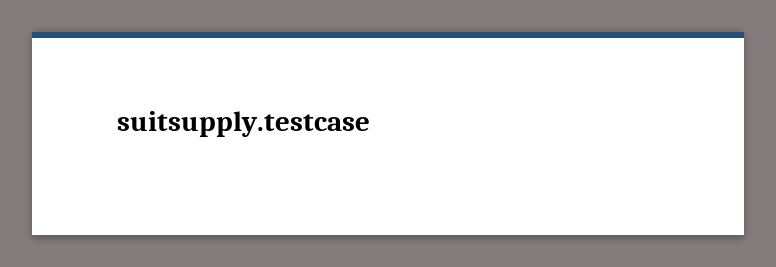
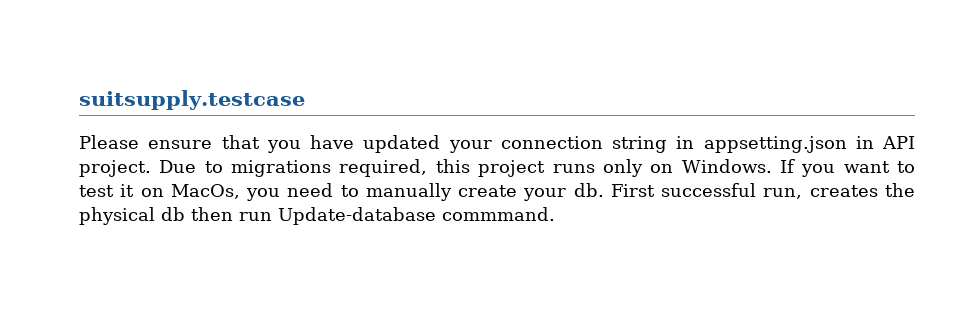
+ Please ensure that you have updated your connection string in appsetting.json in API project. Due to migrations required, this project runs only on Windows. If you want to test it on MacOs, you need to manually create your db. First successful run, creates the physical db then run Update-database commmand.

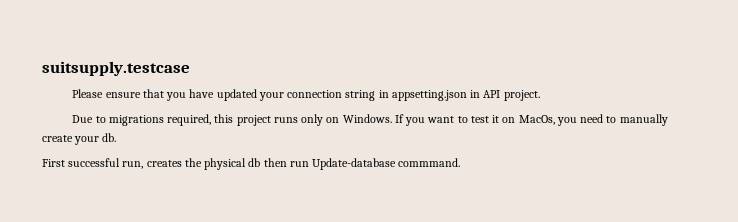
- Please ensure that you have updated your connection string in appsetting.json in API project. Due to migrations required, this project runs only on Windows.
+ Please ensure that you have updated your connection string in appsetting.json in API project.
+ Due to migrations required, this project runs only on Windows.
- If you want to test it on MacOs, you need to manually create your db. First successful run, creates the physical db then run Update-database commmand.
+ If you want to test it on MacOs, you need to manually create your db.
+ First successful run, creates the physical db then run Update-database commmand.

